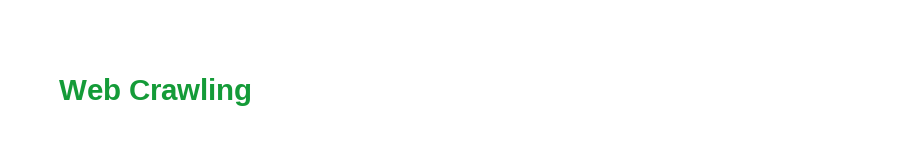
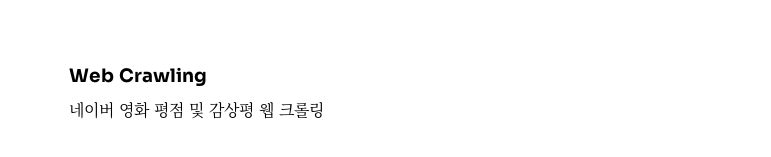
+ 네이버 영화 평점 및 감상평 웹 크롤링

